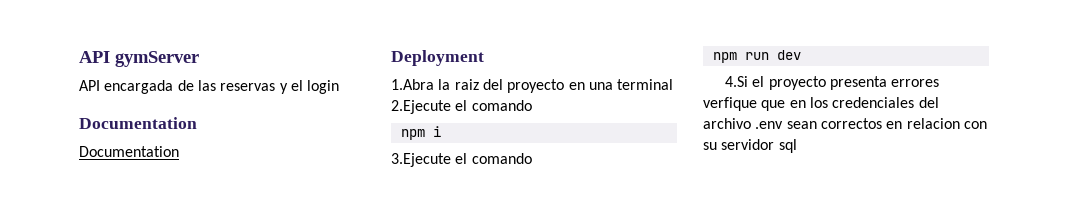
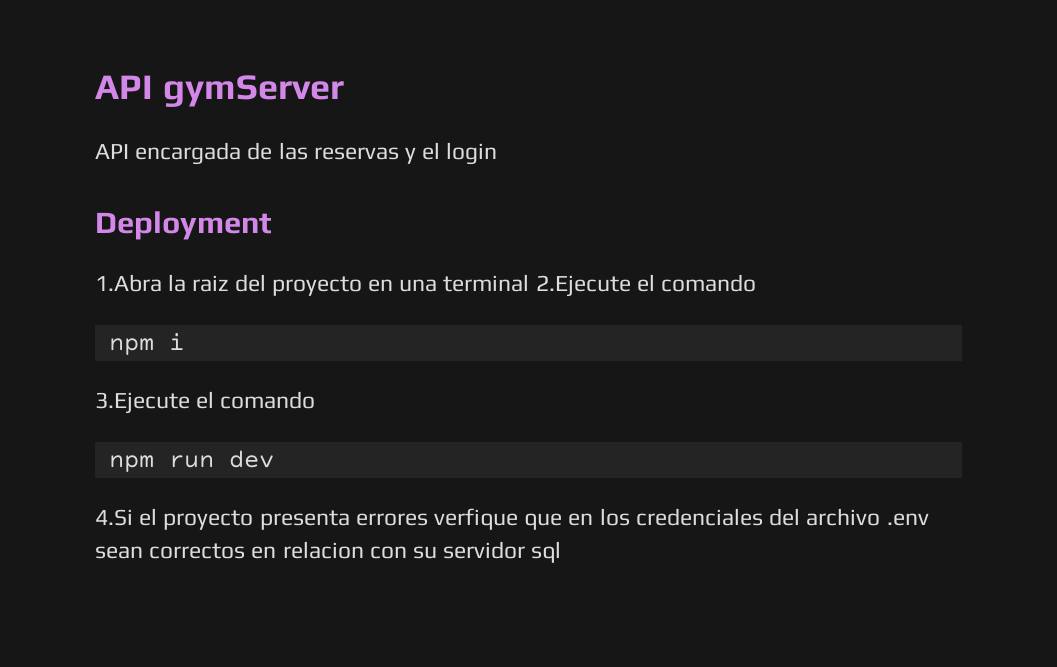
  API encargada de las reservas y el login
- Documentation
- Documentation

